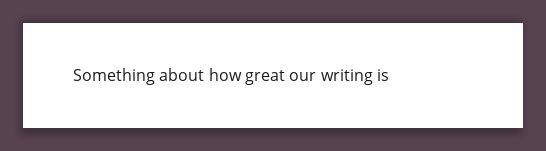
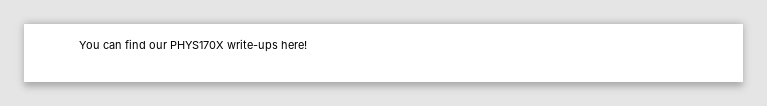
- Something about how great our writing is
+ You can find our PHYS170X write-ups here!

